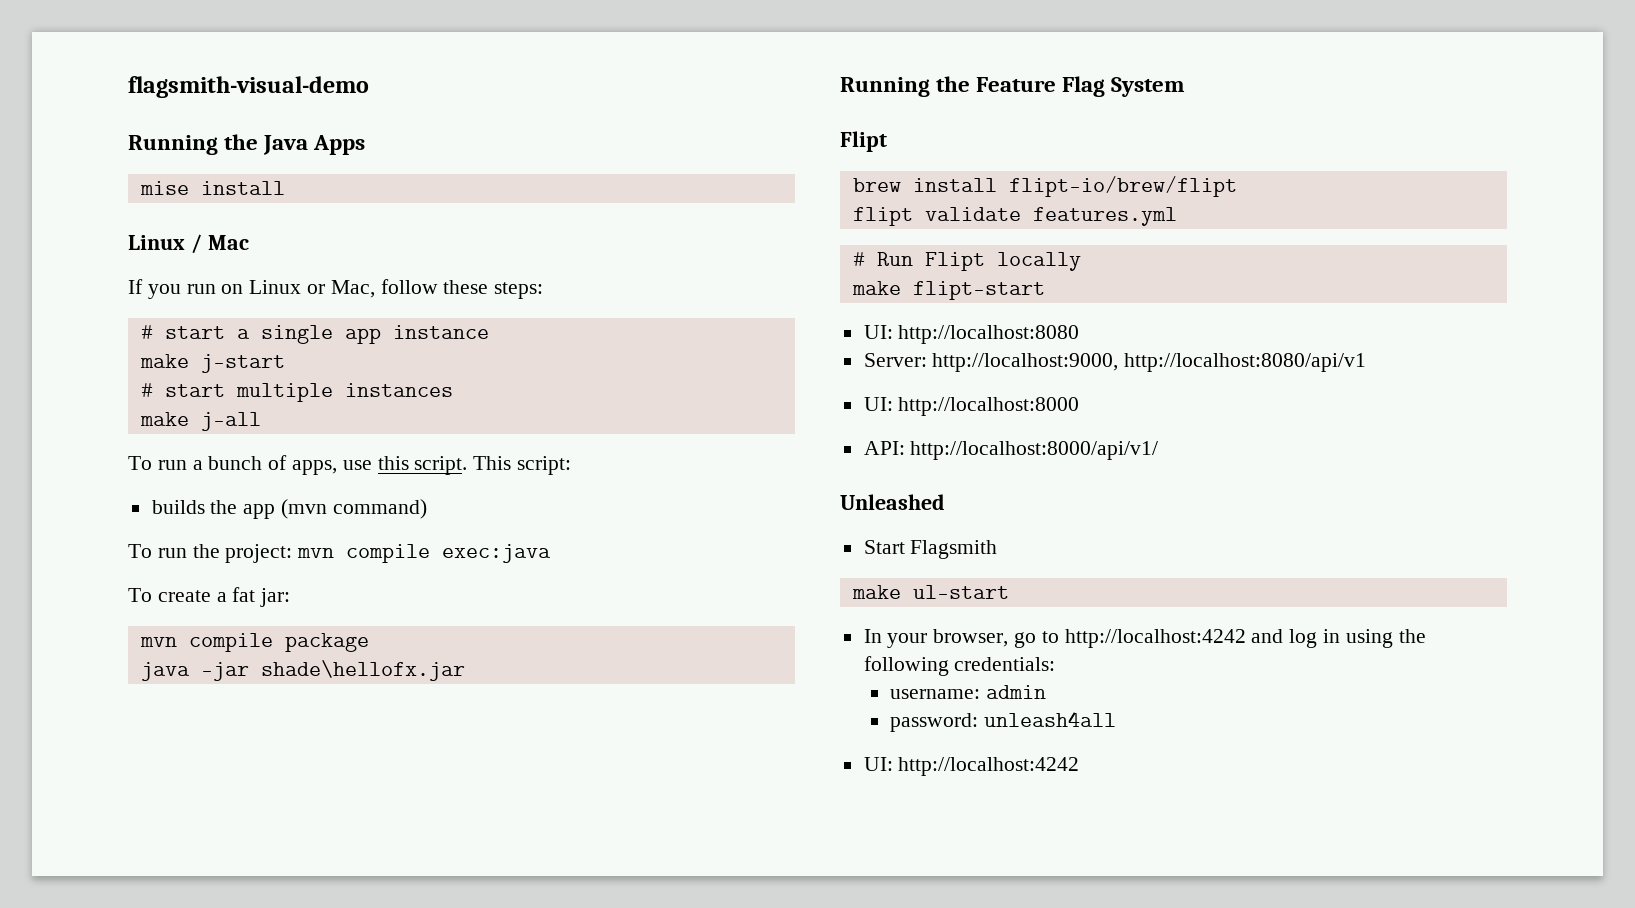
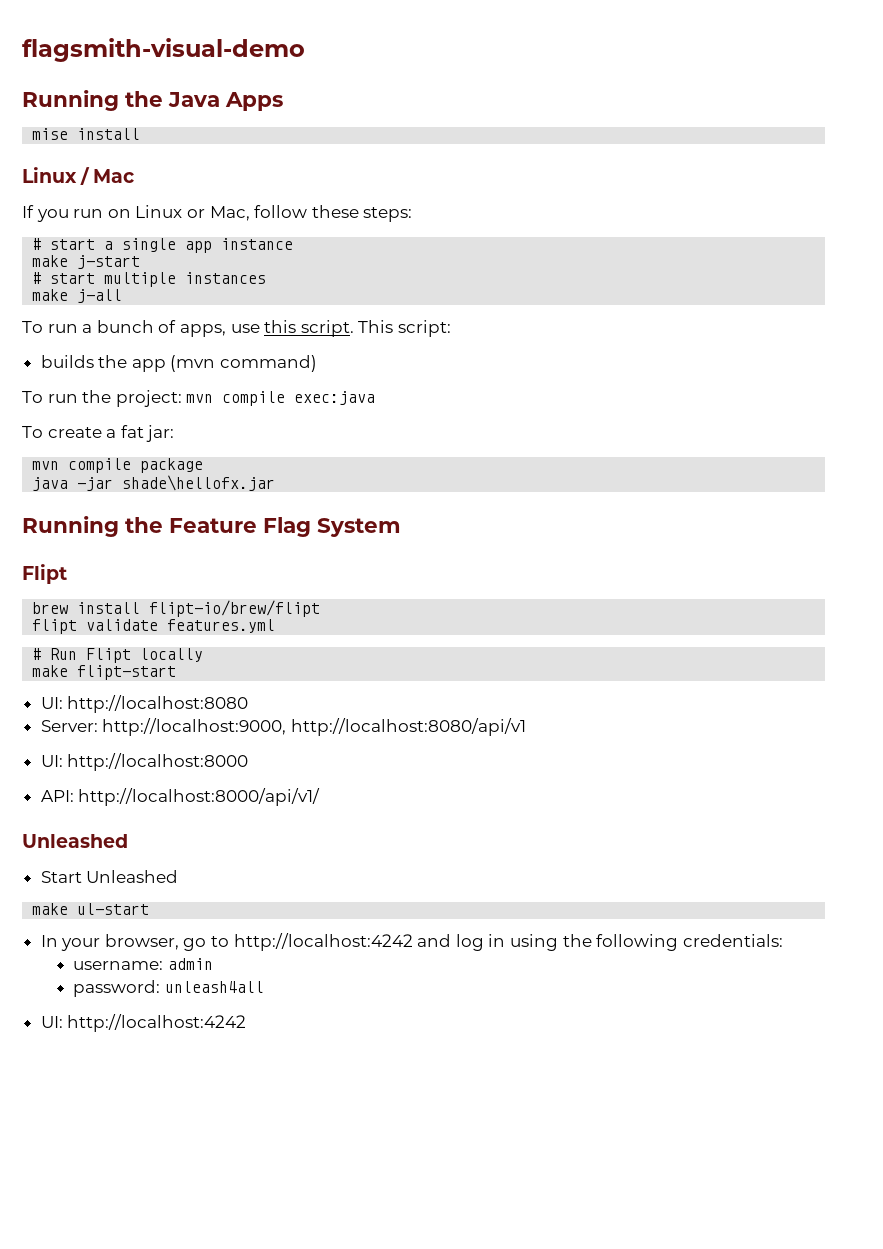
- Start Flagsmith
+ Start Unleashed

